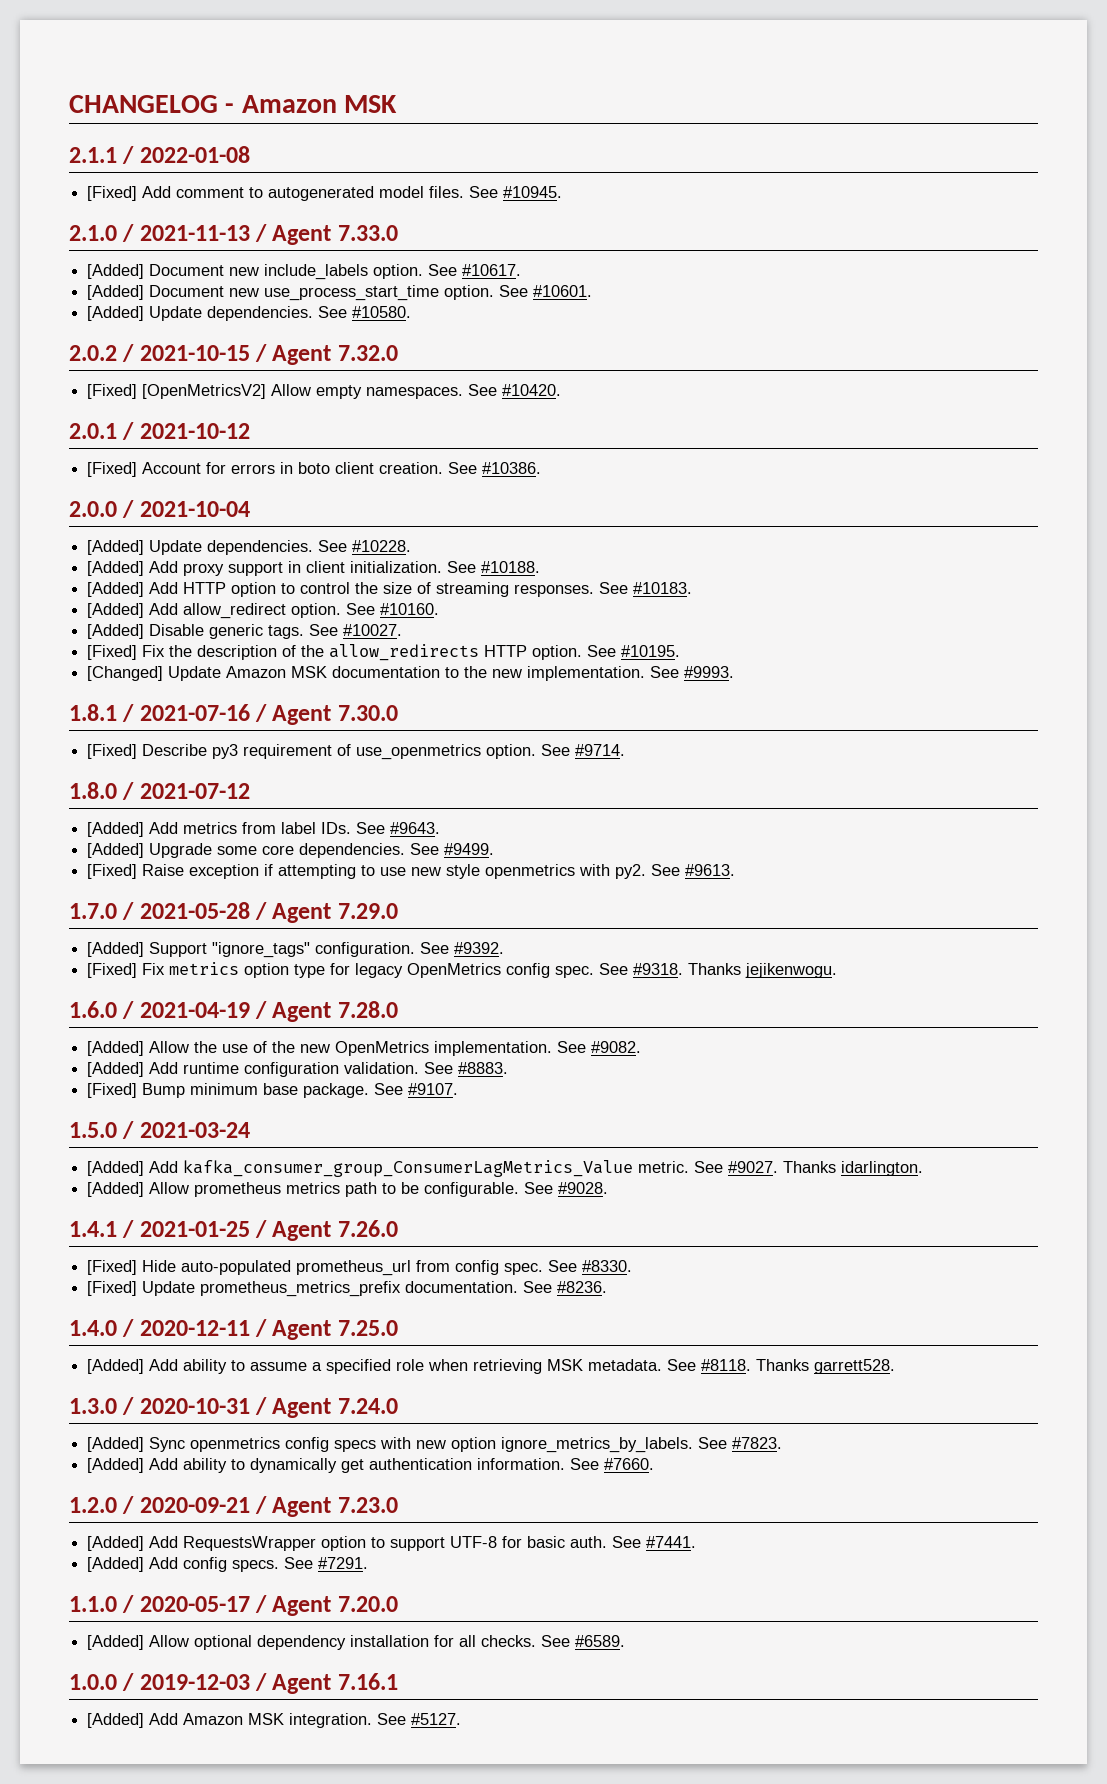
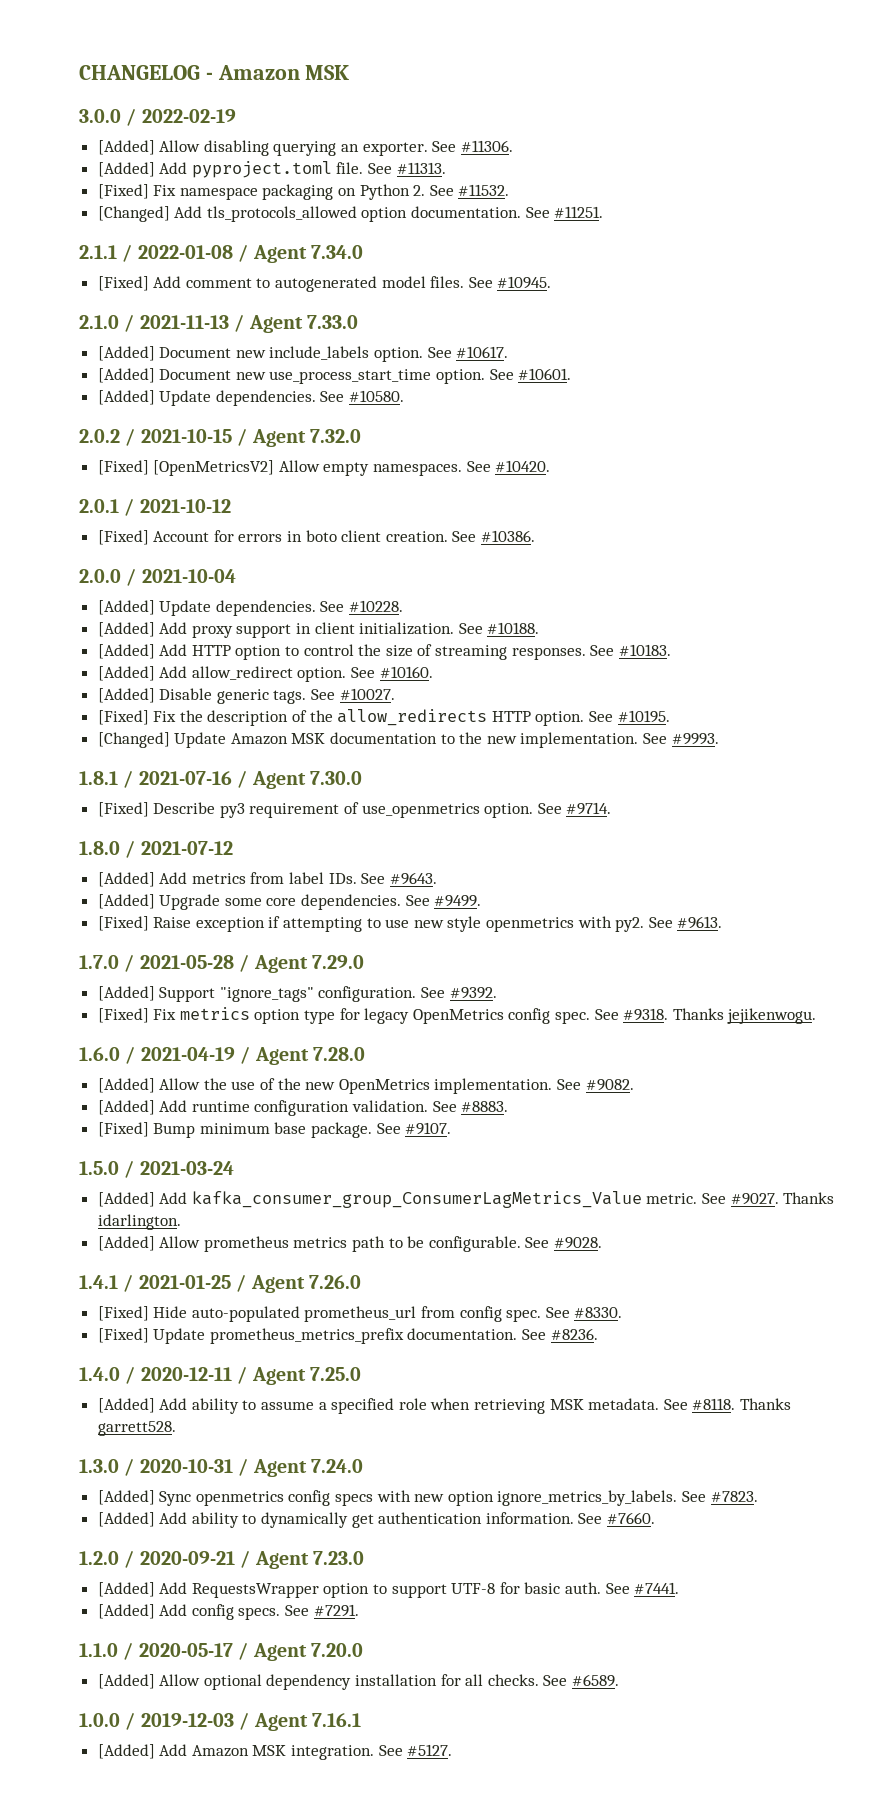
+ 3.0.0 / 2022-02-19
+ [Added] Allow disabling querying an exporter. See #11306.
+ [Added] Add pyproject.toml file. See #11313.
+ [Fixed] Fix namespace packaging on Python 2. See #11532.
+ [Changed] Add tls_protocols_allowed option documentation. See #11251.
- 2.1.1 / 2022-01-08
+ 2.1.1 / 2022-01-08 / Agent 7.34.0

